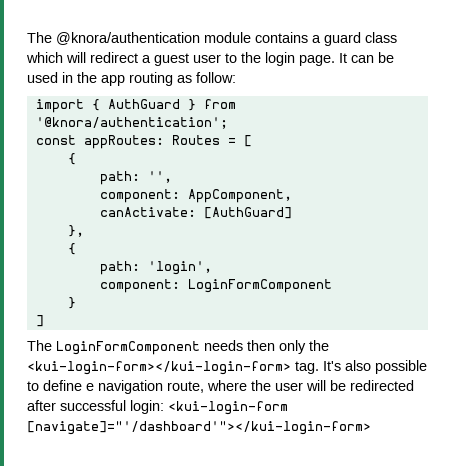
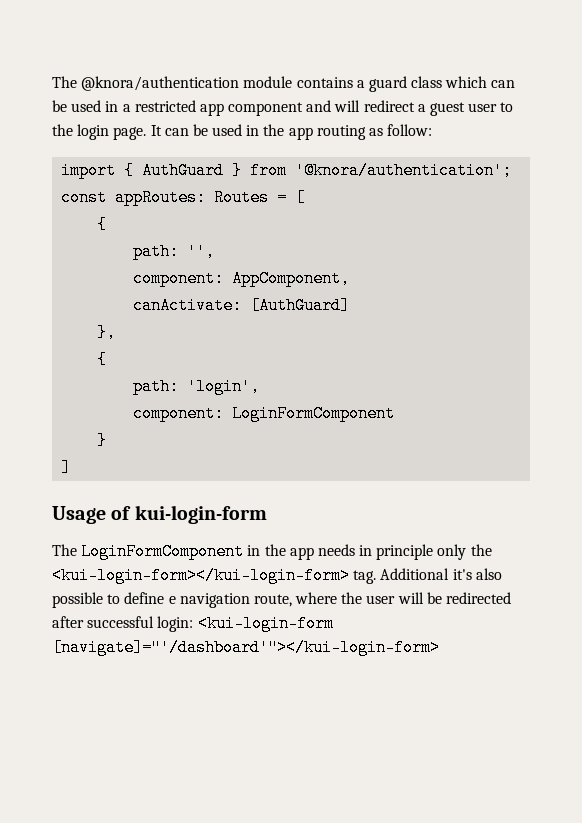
- The @knora/authentication module contains a guard class which will redirect a guest user to the login page.
+ The @knora/authentication module contains a guard class which can be used in a restricted app component and will redirect a guest user to the login page.
+ Usage of kui-login-form
- The LoginFormComponent needs then only the <kui-login-form></kui-login-form> tag.
+ The LoginFormComponent in the app needs in principle only the <kui-login-form></kui-login-form> tag.
- It's also possible to define e navigation route, where the user will be redirected after successful login: <kui-login-form [navigate]="'/dashboard'"></kui-login-form>
+ Additional it's also possible to define e navigation route, where the user will be redirected after successful login: <kui-login-form [navigate]="'/dashboard'"></kui-login-form>

